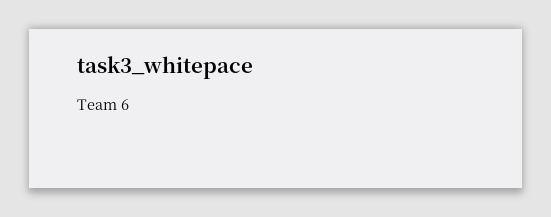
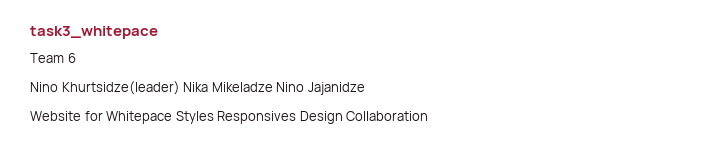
+ Nino Khurtsidze(leader) Nika Mikeladze Nino Jajanidze
+ Website for Whitepace Styles Responsives Design Collaboration

